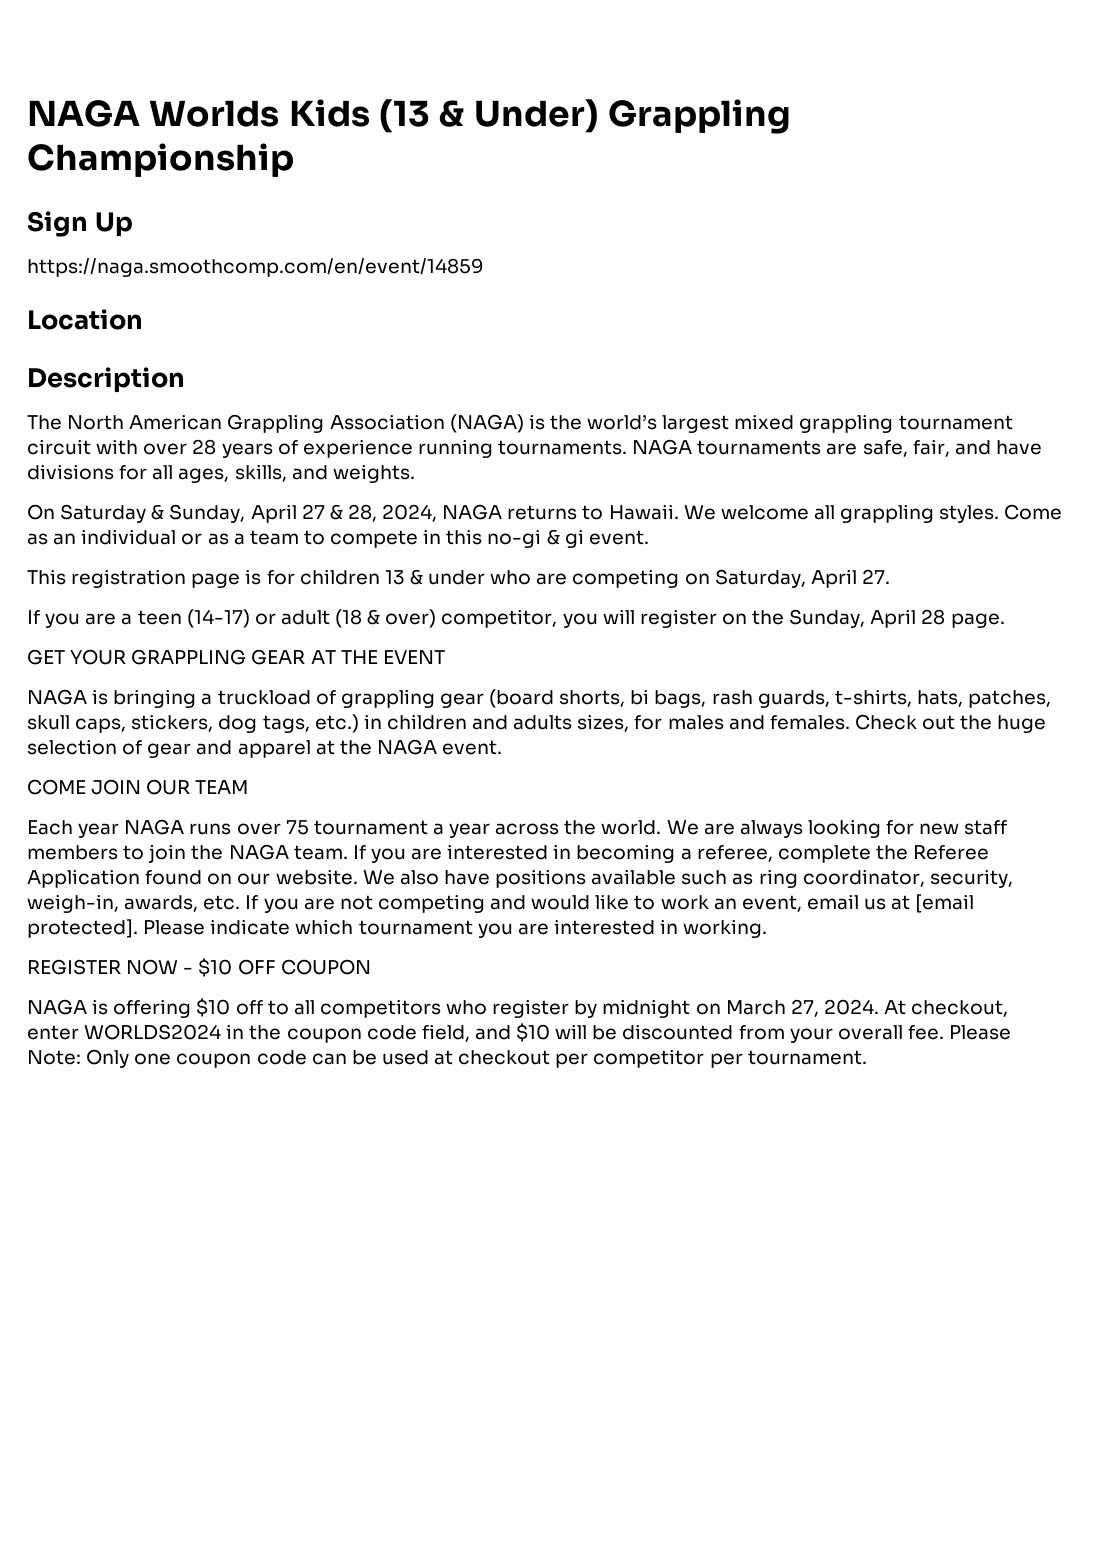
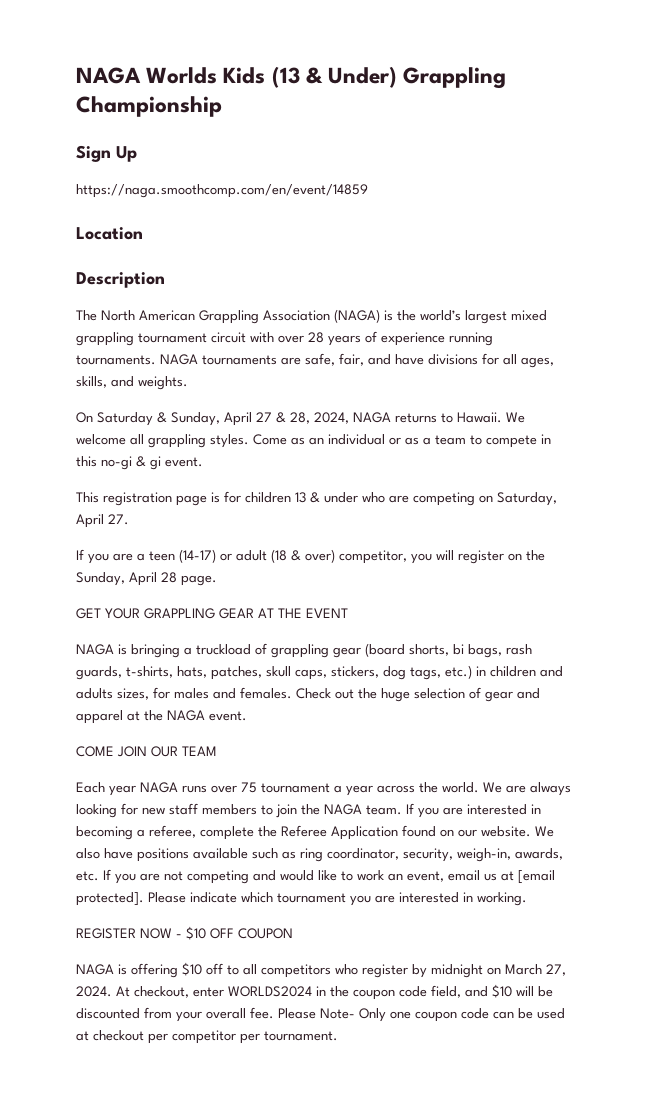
- Please Note: Only one coupon code can be used at checkout per competitor per tournament.
+ Please Note- Only one coupon code can be used at checkout per competitor per tournament.

